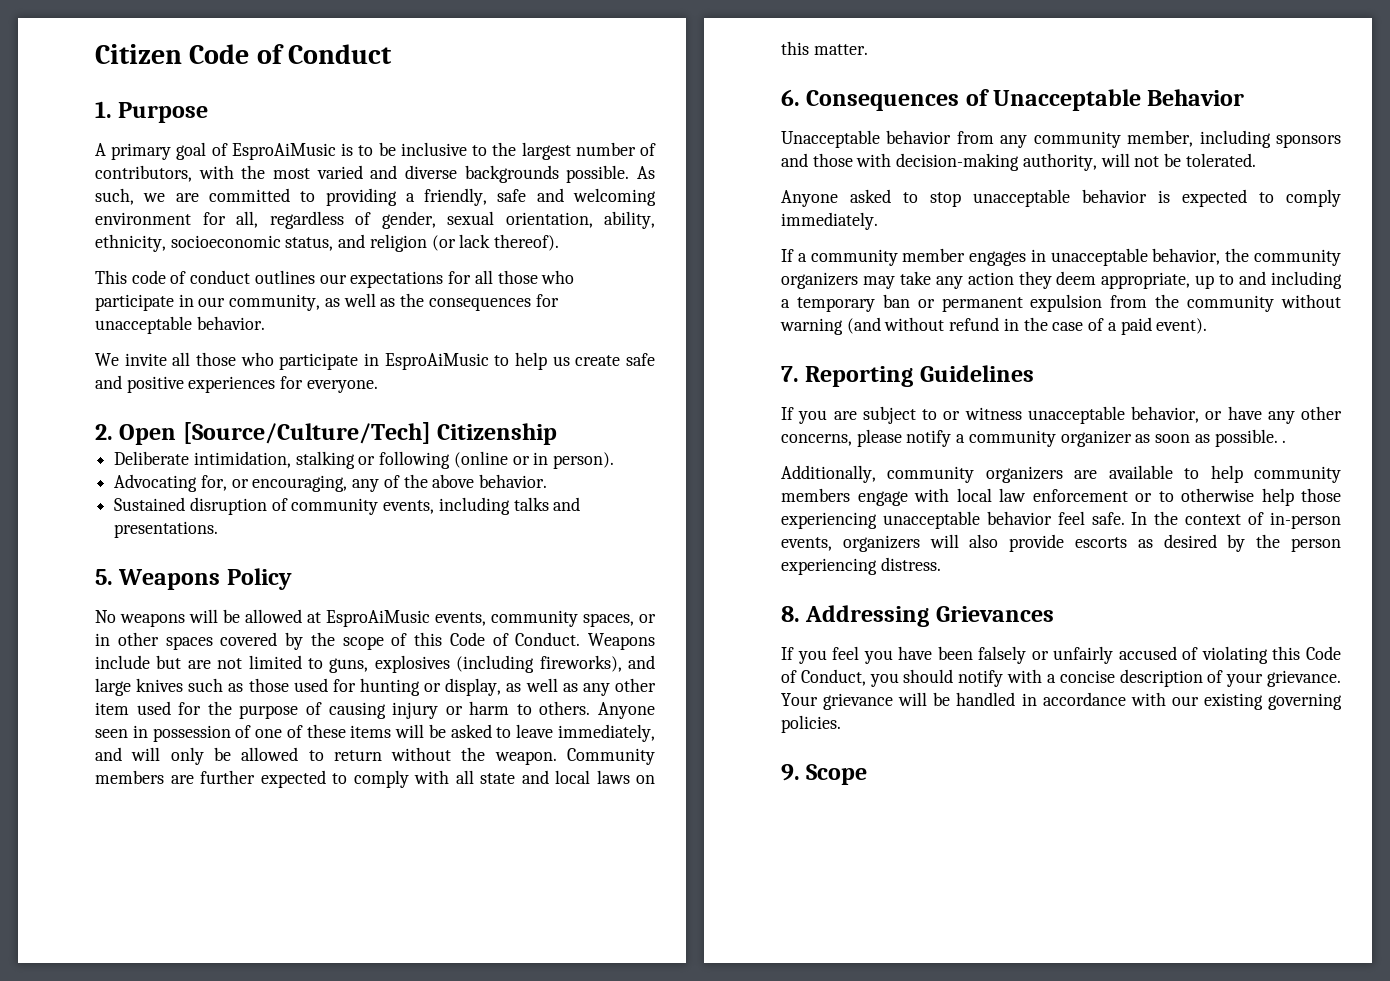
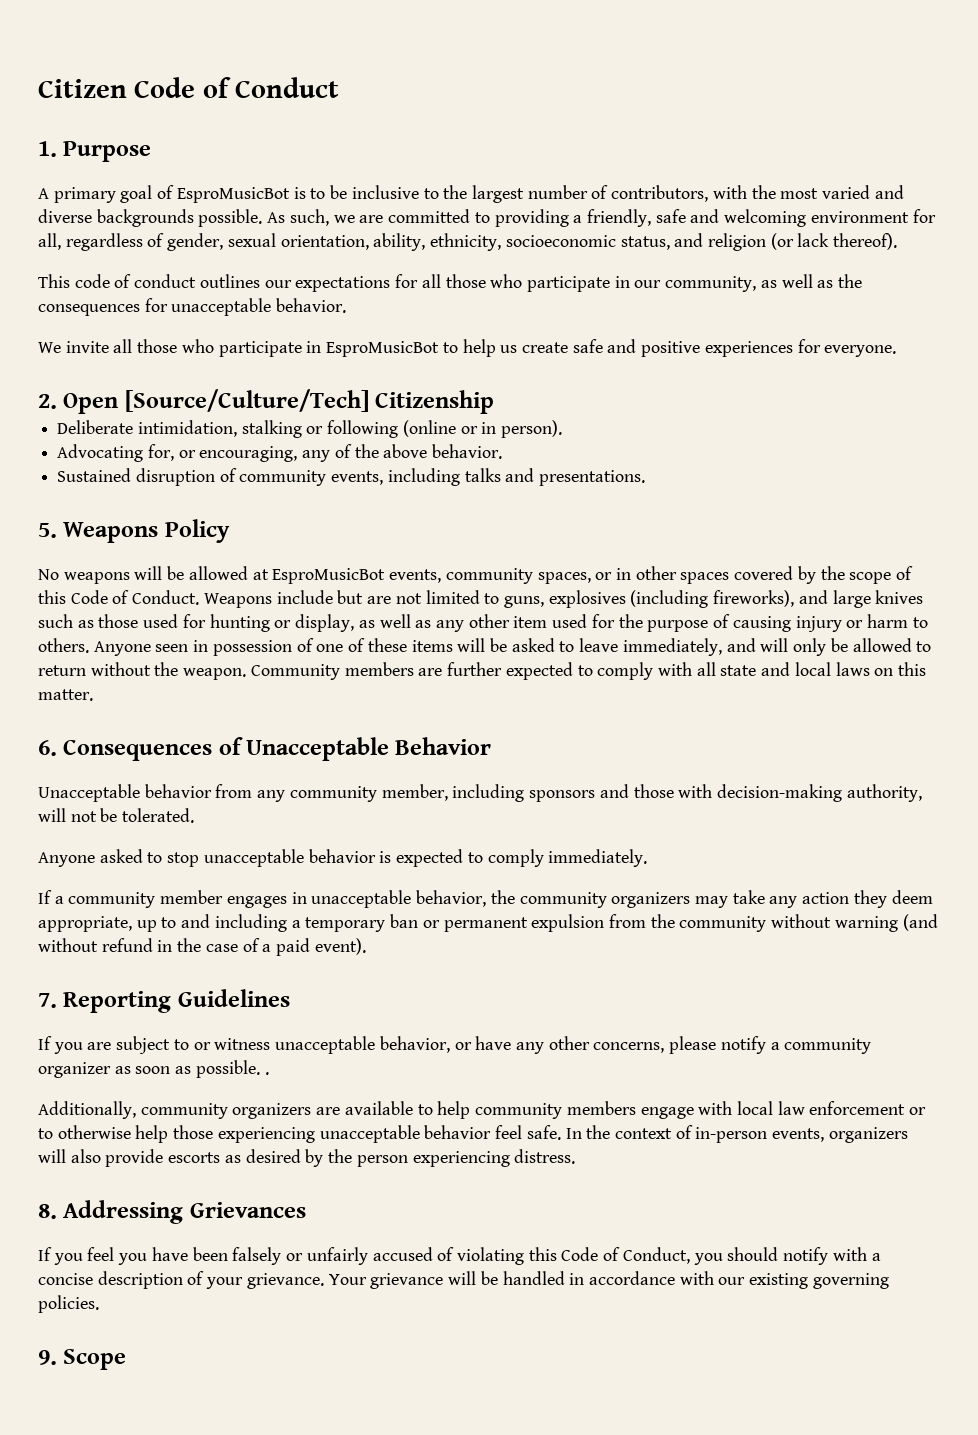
- A primary goal of EsproAiMusic is to be inclusive to the largest number of contributors, with the most varied and diverse backgrounds possible.
+ A primary goal of EsproMusicBot is to be inclusive to the largest number of contributors, with the most varied and diverse backgrounds possible.
- We invite all those who participate in EsproAiMusic to help us create safe and positive experiences for everyone.
+ We invite all those who participate in EsproMusicBot to help us create safe and positive experiences for everyone.
- No weapons will be allowed at EsproAiMusic events, community spaces, or in other spaces covered by the scope of this Code of Conduct.
+ No weapons will be allowed at EsproMusicBot events, community spaces, or in other spaces covered by the scope of this Code of Conduct.

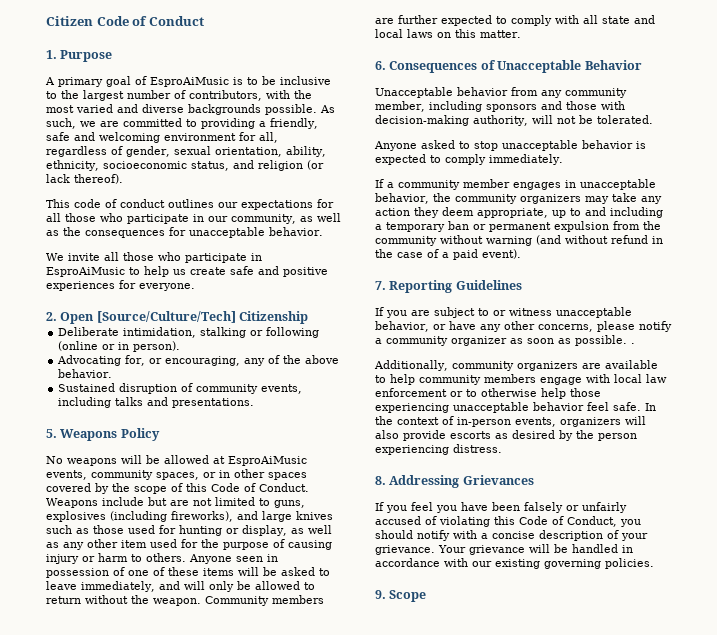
- A primary goal of EsproMusicBot is to be inclusive to the largest number of contributors, with the most varied and diverse backgrounds possible.
+ A primary goal of EsproAiMusic is to be inclusive to the largest number of contributors, with the most varied and diverse backgrounds possible.
- We invite all those who participate in EsproMusicBot to help us create safe and positive experiences for everyone.
+ We invite all those who participate in EsproAiMusic to help us create safe and positive experiences for everyone.
- No weapons will be allowed at EsproMusicBot events, community spaces, or in other spaces covered by the scope of this Code of Conduct.
+ No weapons will be allowed at EsproAiMusic events, community spaces, or in other spaces covered by the scope of this Code of Conduct.

